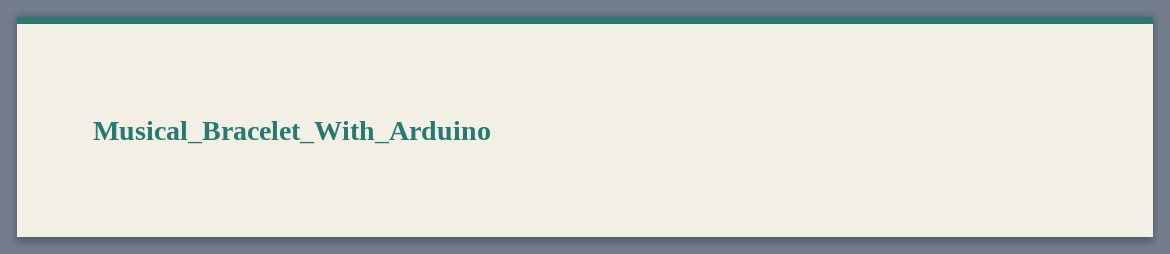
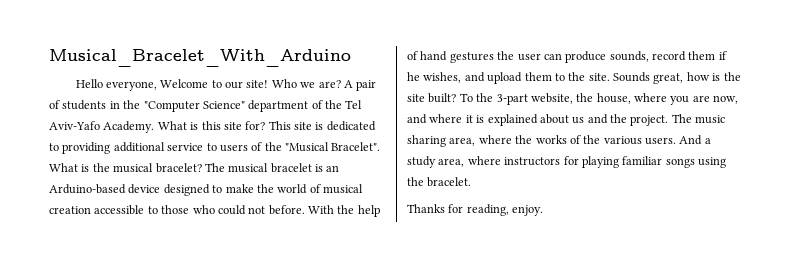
+ Hello everyone, Welcome to our site! Who we are? A pair of students in the "Computer Science" department of the Tel Aviv-Yafo Academy. What is this site for? This site is dedicated to providing additional service to users of the "Musical Bracelet". What is the musical bracelet? The musical bracelet is an Arduino-based device designed to make the world of musical creation accessible to those who could not before. With the help of hand gestures the user can produce sounds, record them if he wishes, and upload them to the site. Sounds great, how is the site built? To the 3-part website, the house, where you are now, and where it is explained about us and the project. The music sharing area, where the works of the various users. And a study area, where instructors for playing familiar songs using the bracelet.
+ Thanks for reading, enjoy.

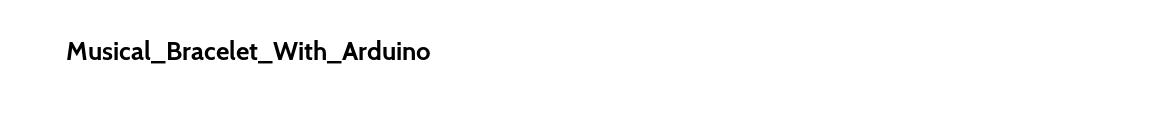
- Hello everyone, Welcome to our site! Who we are? A pair of students in the "Computer Science" department of the Tel Aviv-Yafo Academy. What is this site for? This site is dedicated to providing additional service to users of the "Musical Bracelet". What is the musical bracelet? The musical bracelet is an Arduino-based device designed to make the world of musical creation accessible to those who could not before. With the help of hand gestures the user can produce sounds, record them if he wishes, and upload them to the site. Sounds great, how is the site built? To the 3-part website, the house, where you are now, and where it is explained about us and the project. The music sharing area, where the works of the various users. And a study area, where instructors for playing familiar songs using the bracelet.
- Thanks for reading, enjoy.

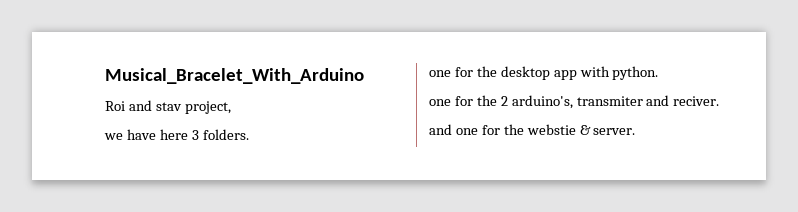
+ Roi and stav project,
+ we have here 3 folders.
+ one for the desktop app with python.
+ one for the 2 arduino's, transmiter and reciver.
+ and one for the webstie & server.

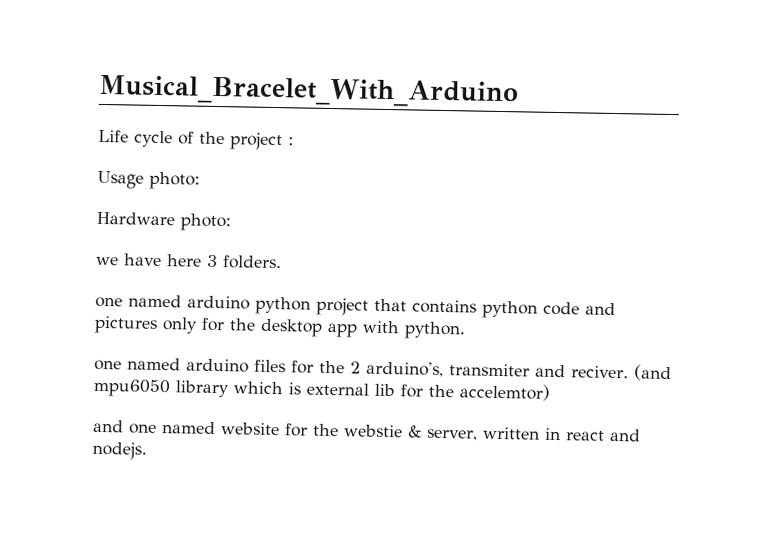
- Roi and stav project,
+ Life cycle of the project :
+ Usage photo:
+ Hardware photo:
- one for the desktop app with python.
+ one named arduino python project that contains python code and pictures only for the desktop app with python.
- one for the 2 arduino's, transmiter and reciver.
+ one named arduino files for the 2 arduino's, transmiter and reciver. (and mpu6050 library which is external lib for the accelemtor)
- and one for the webstie & server.
+ and one named website for the webstie & server, written in react and nodejs.

